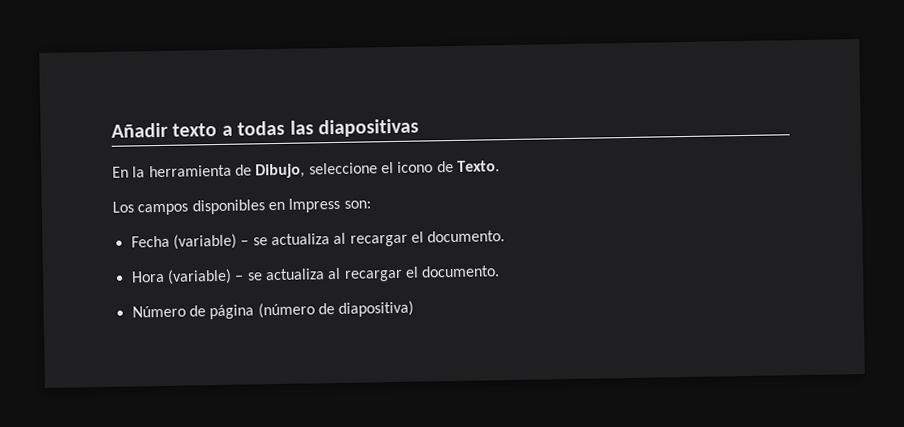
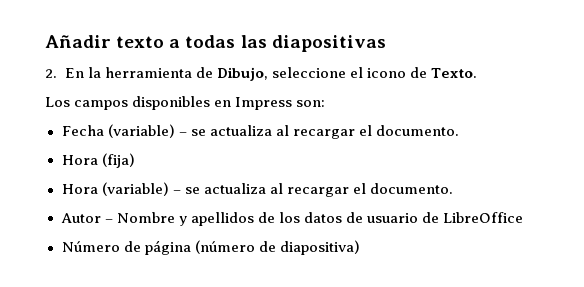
- En la herramienta de Dibujo, seleccione el icono de Texto.
+ 2. En la herramienta de Dibujo, seleccione el icono de Texto.
+ Hora (fija)
+ Autor – Nombre y apellidos de los datos de usuario de LibreOffice

